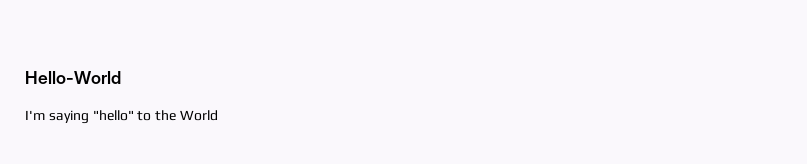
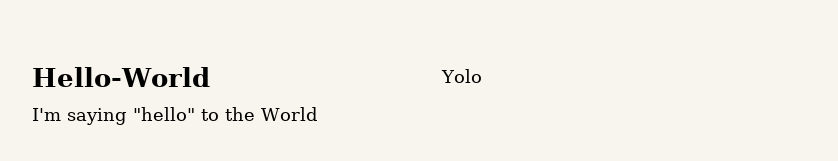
+ Yolo

